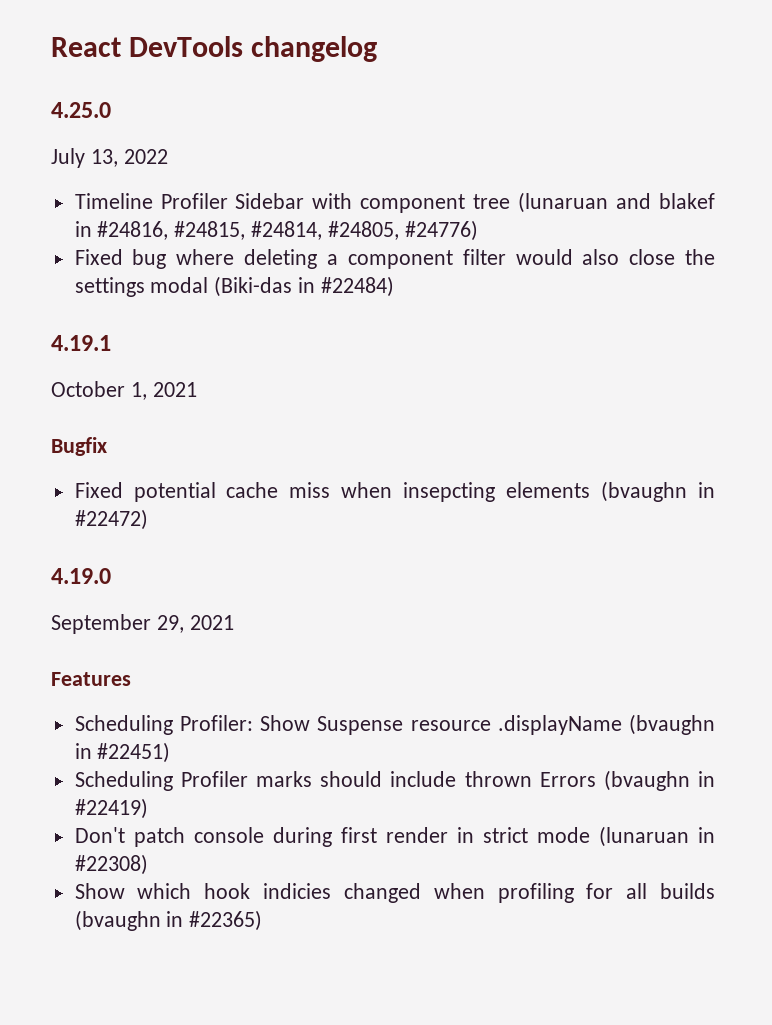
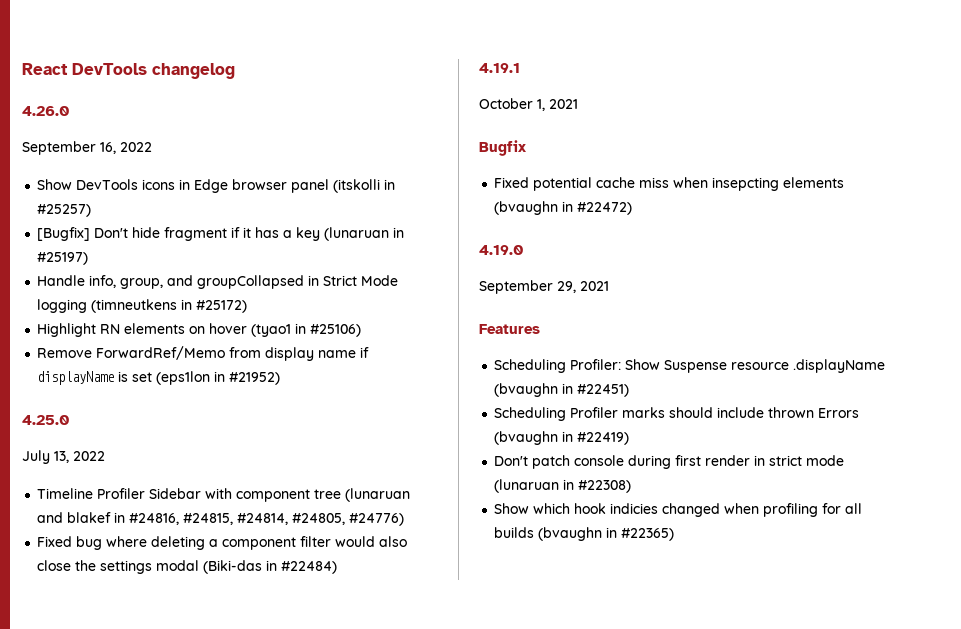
+ 4.26.0
+ September 16, 2022
+ Show DevTools icons in Edge browser panel (itskolli in #25257)
+ [Bugfix] Don't hide fragment if it has a key (lunaruan in #25197)
+ Handle info, group, and groupCollapsed in Strict Mode logging (timneutkens in #25172)
+ Highlight RN elements on hover (tyao1 in #25106)
+ Remove ForwardRef/Memo from display name if displayName is set (eps1lon in #21952)

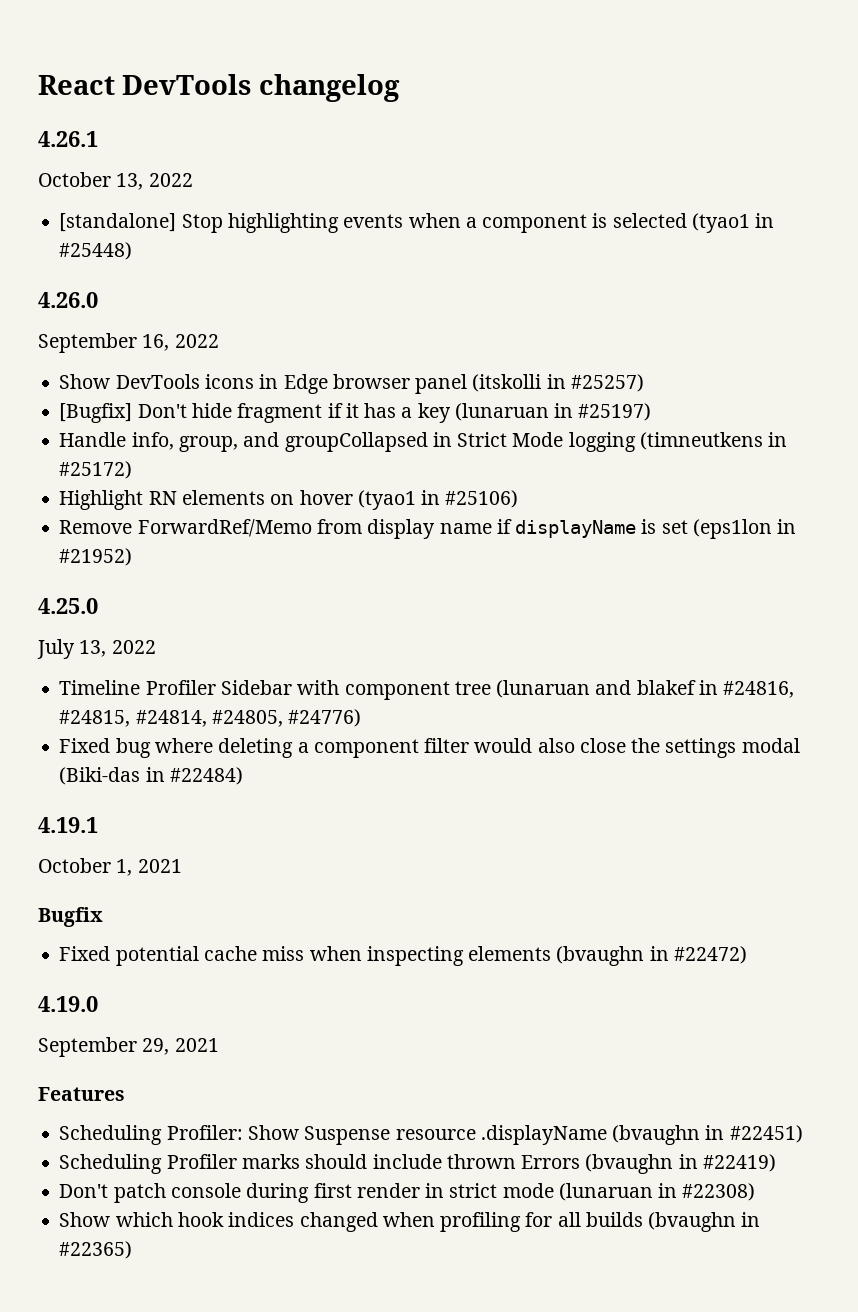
+ 4.26.1
+ October 13, 2022
+ [standalone] Stop highlighting events when a component is selected (tyao1 in #25448)
- Fixed potential cache miss when insepcting elements (bvaughn in #22472)
+ Fixed potential cache miss when inspecting elements (bvaughn in #22472)
- Show which hook indicies changed when profiling for all builds (bvaughn in #22365)
+ Show which hook indices changed when profiling for all builds (bvaughn in #22365)

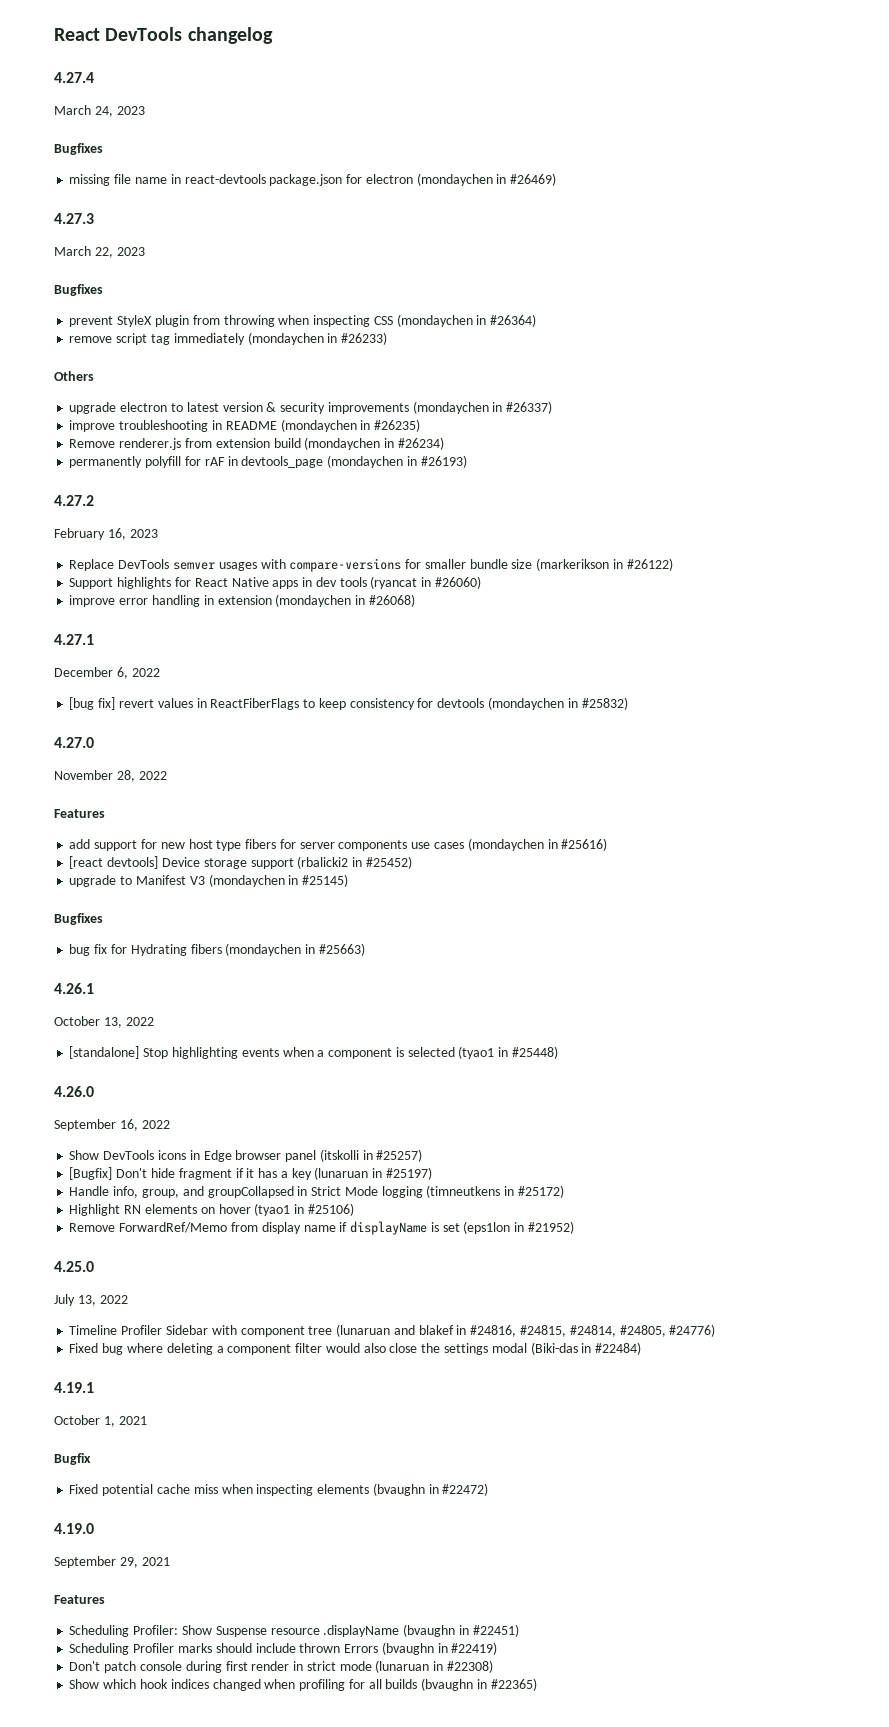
+ 4.27.4
+ March 24, 2023
+ Bugfixes
+ missing file name in react-devtools package.json for electron (mondaychen in #26469)
+ 4.27.3
+ March 22, 2023
+ Bugfixes
+ prevent StyleX plugin from throwing when inspecting CSS (mondaychen in #26364)
+ remove script tag immediately (mondaychen in #26233)
+ Others
+ upgrade electron to latest version & security improvements (mondaychen in #26337)
+ improve troubleshooting in README (mondaychen in #26235)
+ Remove renderer.js from extension build (mondaychen in #26234)
+ permanently polyfill for rAF in devtools_page (mondaychen in #26193)
+ 4.27.2
+ February 16, 2023
+ Replace DevTools semver usages with compare-versions for smaller bundle size (markerikson in #26122)
+ Support highlights for React Native apps in dev tools (ryancat in #26060)
+ improve error handling in extension (mondaychen in #26068)
+ 4.27.1
+ December 6, 2022
+ [bug fix] revert values in ReactFiberFlags to keep consistency for devtools (mondaychen in #25832)
+ 4.27.0
+ November 28, 2022
+ Features
+ add support for new host type fibers for server components use cases (mondaychen in #25616)
+ [react devtools] Device storage support (rbalicki2 in #25452)
+ upgrade to Manifest V3 (mondaychen in #25145)
+ Bugfixes
+ bug fix for Hydrating fibers (mondaychen in #25663)

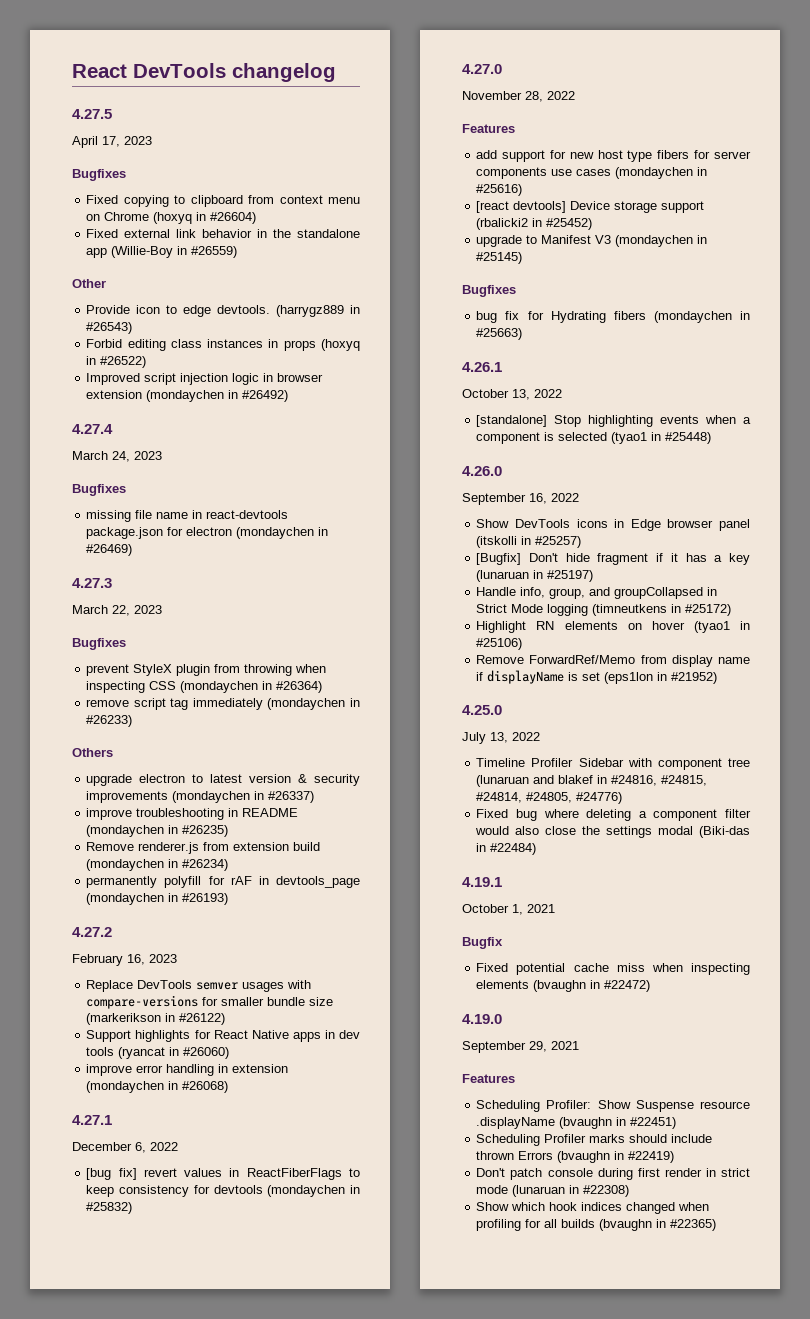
+ 4.27.5
+ April 17, 2023
+ Bugfixes
+ Fixed copying to clipboard from context menu on Chrome (hoxyq in #26604)
+ Fixed external link behavior in the standalone app (Willie-Boy in #26559)
+ Other
+ Provide icon to edge devtools. (harrygz889 in #26543)
+ Forbid editing class instances in props (hoxyq in #26522)
+ Improved script injection logic in browser extension (mondaychen in #26492)

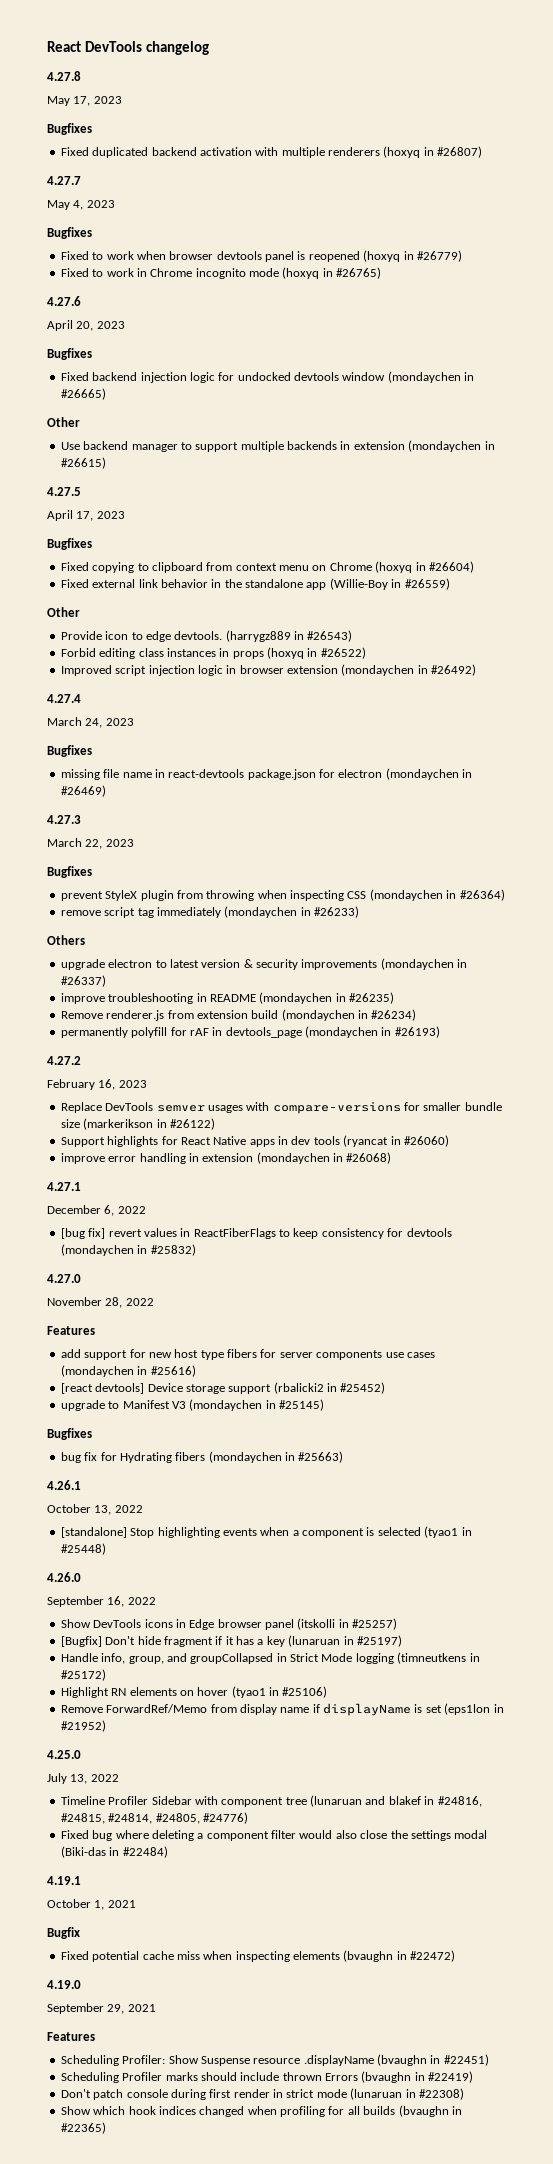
+ 4.27.8
+ May 17, 2023
+ Bugfixes
+ Fixed duplicated backend activation with multiple renderers (hoxyq in #26807)
+ 4.27.7
+ May 4, 2023
+ Bugfixes
+ Fixed to work when browser devtools panel is reopened (hoxyq in #26779)
+ Fixed to work in Chrome incognito mode (hoxyq in #26765)
+ 4.27.6
+ April 20, 2023
+ Bugfixes
+ Fixed backend injection logic for undocked devtools window (mondaychen in #26665)
+ Other
+ Use backend manager to support multiple backends in extension (mondaychen in #26615)

